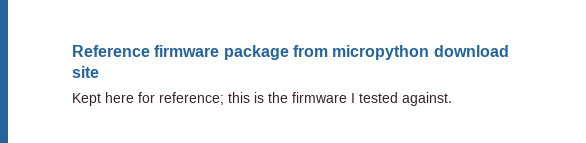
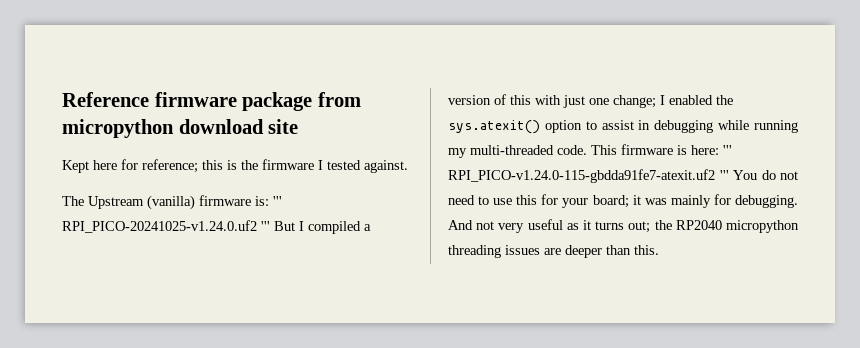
+ The Upstream (vanilla) firmware is: ''' RPI_PICO-20241025-v1.24.0.uf2 ''' But I compiled a version of this with just one change; I enabled the sys.atexit() option to assist in debugging while running my multi-threaded code. This firmware is here: ''' RPI_PICO-v1.24.0-115-gbdda91fe7-atexit.uf2 ''' You do not need to use this for your board; it was mainly for debugging. And not very useful as it turns out; the RP2040 micropython threading issues are deeper than this.

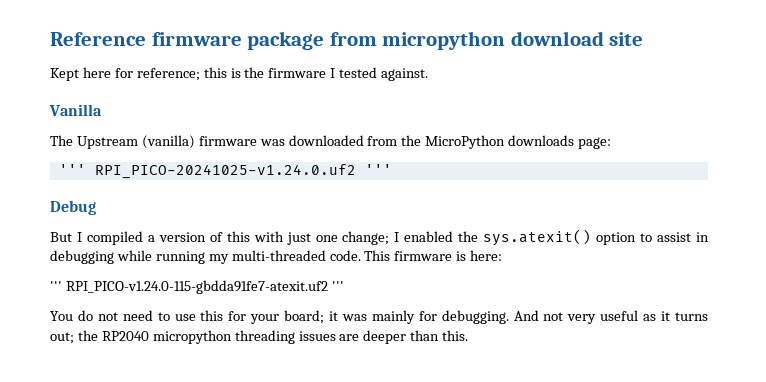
+ Vanilla
- The Upstream (vanilla) firmware is: ''' RPI_PICO-20241025-v1.24.0.uf2 ''' But I compiled a version of this with just one change; I enabled the sys.atexit() option to assist in debugging while running my multi-threaded code.
+ The Upstream (vanilla) firmware was downloaded from the MicroPython downloads page:
+ ''' RPI_PICO-20241025-v1.24.0.uf2 '''
+ Debug
+ But I compiled a version of this with just one change; I enabled the sys.atexit() option to assist in debugging while running my multi-threaded code.
- This firmware is here: ''' RPI_PICO-v1.24.0-115-gbdda91fe7-atexit.uf2 ''' You do not need to use this for your board; it was mainly for debugging.
+ This firmware is here:
+ ''' RPI_PICO-v1.24.0-115-gbdda91fe7-atexit.uf2 '''
+ You do not need to use this for your board; it was mainly for debugging.

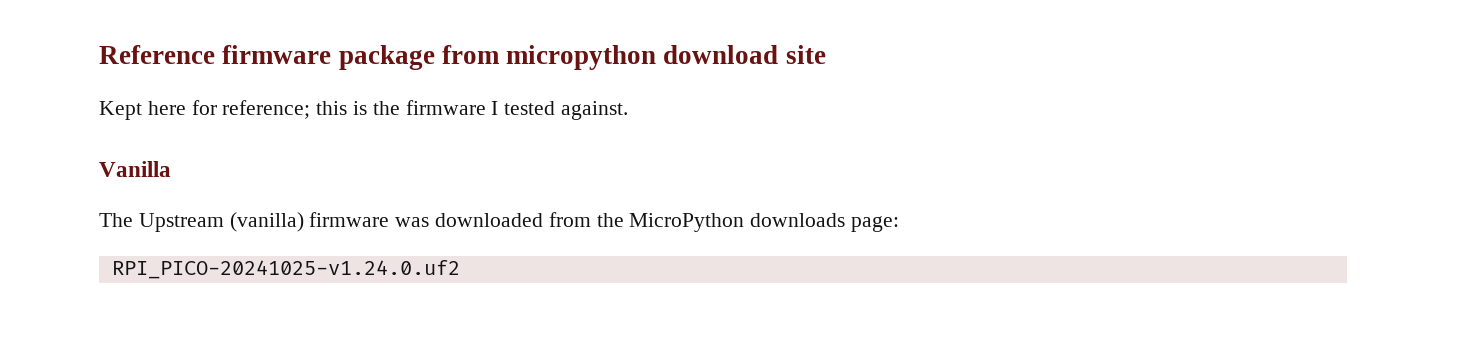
- ''' RPI_PICO-20241025-v1.24.0.uf2 '''
- Debug
- But I compiled a version of this with just one change; I enabled the sys.atexit() option to assist in debugging while running my multi-threaded code. This firmware is here:
- ''' RPI_PICO-v1.24.0-115-gbdda91fe7-atexit.uf2 '''
- You do not need to use this for your board; it was mainly for debugging. And not very useful as it turns out; the RP2040 micropython threading issues are deeper than this.
+ RPI_PICO-20241025-v1.24.0.uf2

